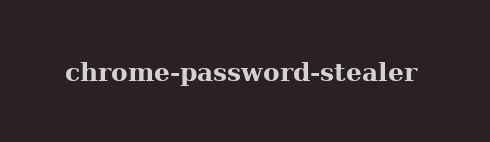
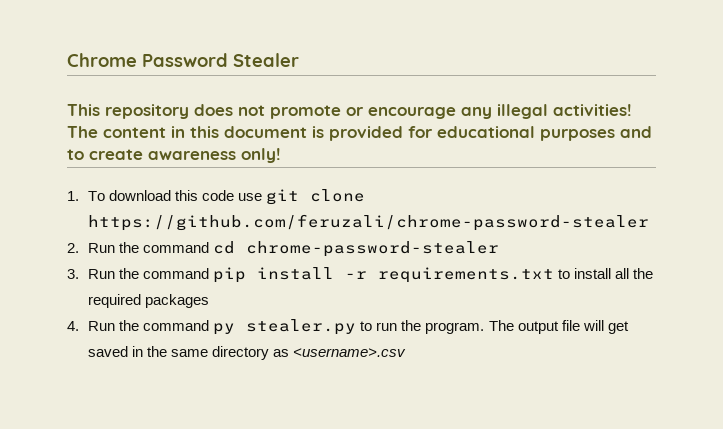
- chrome-password-stealer
+ Chrome Password Stealer
+ This repository does not promote or encourage any illegal activities! The content in this document is provided for educational purposes and to create awareness only!
+ 1. To download this code use git clone https://github.com/feruzali/chrome-password-stealer
+ 2. Run the command cd chrome-password-stealer
+ 3. Run the command pip install -r requirements.txt to install all the required packages
+ 4. Run the command py stealer.py to run the program. The output file will get saved in the same directory as <username>.csv

